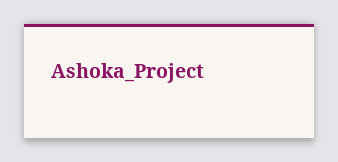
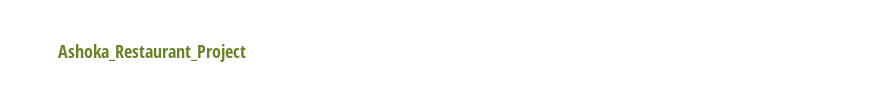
- Ashoka_Project
+ Ashoka_Restaurant_Project

